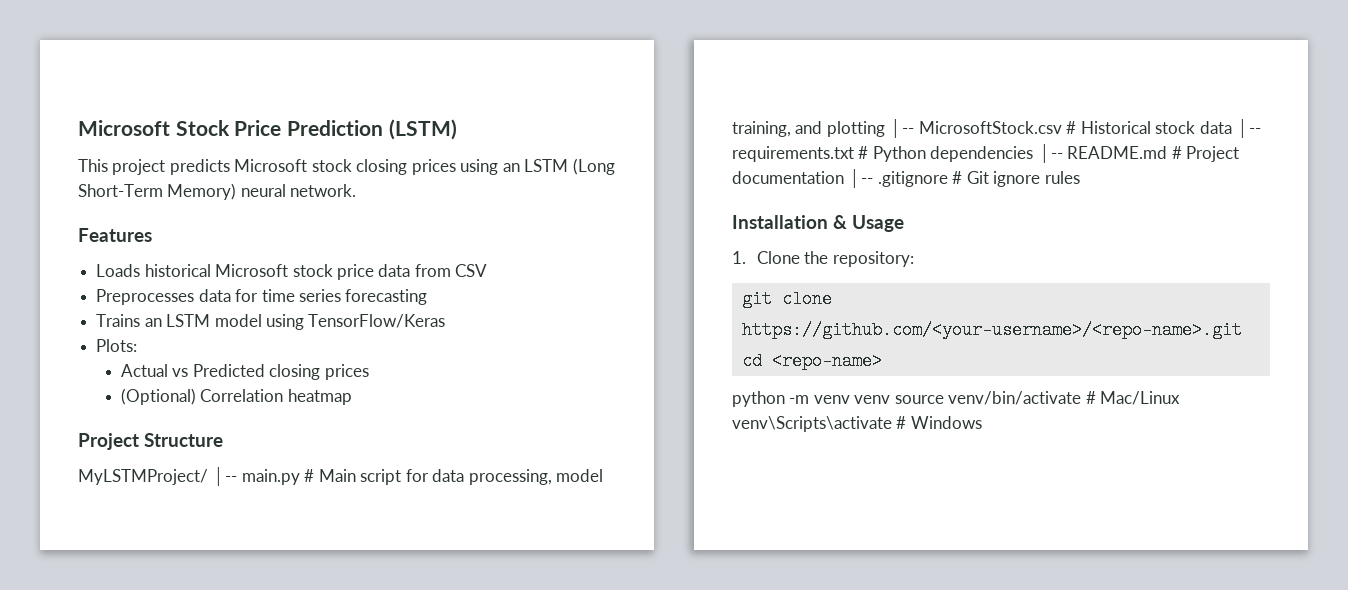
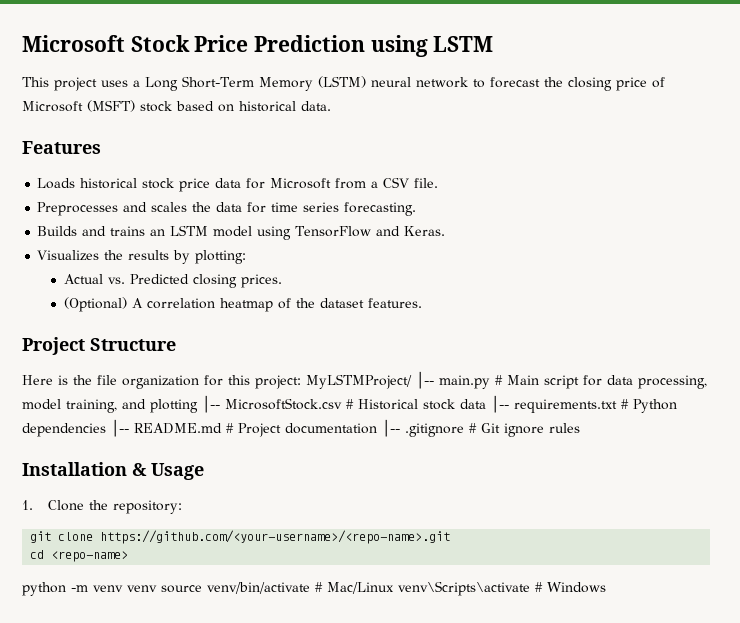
- Microsoft Stock Price Prediction (LSTM)
+ Microsoft Stock Price Prediction using LSTM
- This project predicts Microsoft stock closing prices using an LSTM (Long Short-Term Memory) neural network.
+ This project uses a Long Short-Term Memory (LSTM) neural network to forecast the closing price of Microsoft (MSFT) stock based on historical data.
- Loads historical Microsoft stock price data from CSV
+ Loads historical stock price data for Microsoft from a CSV file.
- Preprocesses data for time series forecasting
- Trains an LSTM model using TensorFlow/Keras
- Plots:
+ Preprocesses and scales the data for time series forecasting.
+ Builds and trains an LSTM model using TensorFlow and Keras.
+ Visualizes the results by plotting:
- Actual vs Predicted closing prices
+ Actual vs. Predicted closing prices.
- (Optional) Correlation heatmap
+ (Optional) A correlation heatmap of the dataset features.
  Project Structure
- MyLSTMProject/ │-- main.py # Main script for data processing, model training, and plotting │-- MicrosoftStock.csv # Historical stock data │-- requirements.txt # Python dependencies │-- README.md # Project documentation │-- .gitignore # Git ignore rules
+ Here is the file organization for this project: MyLSTMProject/ │-- main.py # Main script for data processing, model training, and plotting │-- MicrosoftStock.csv # Historical stock data │-- requirements.txt # Python dependencies │-- README.md # Project documentation │-- .gitignore # Git ignore rules

